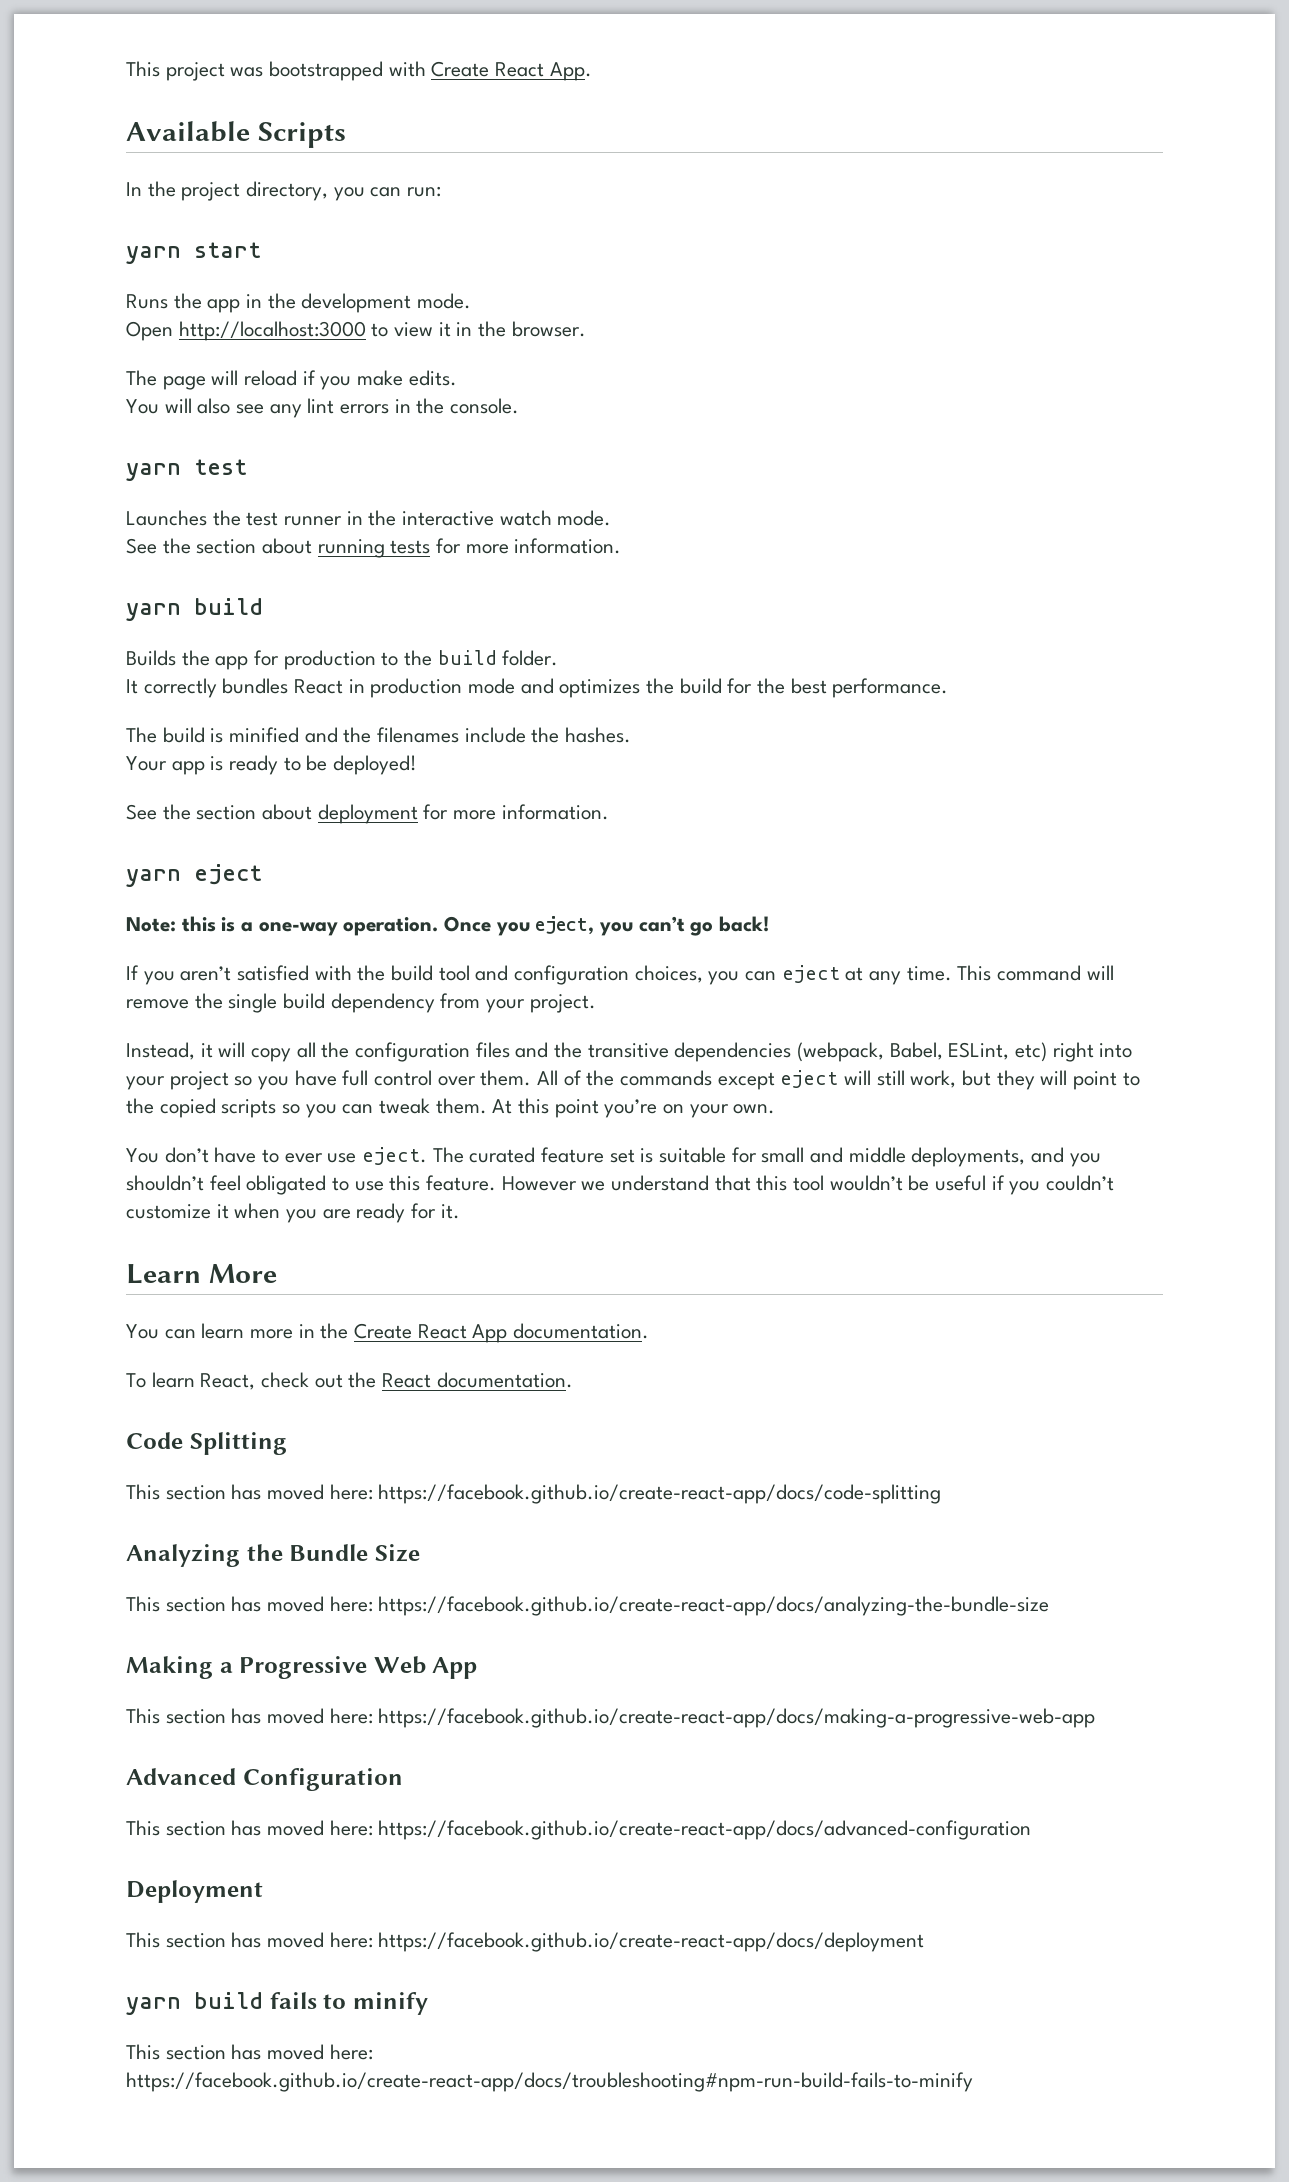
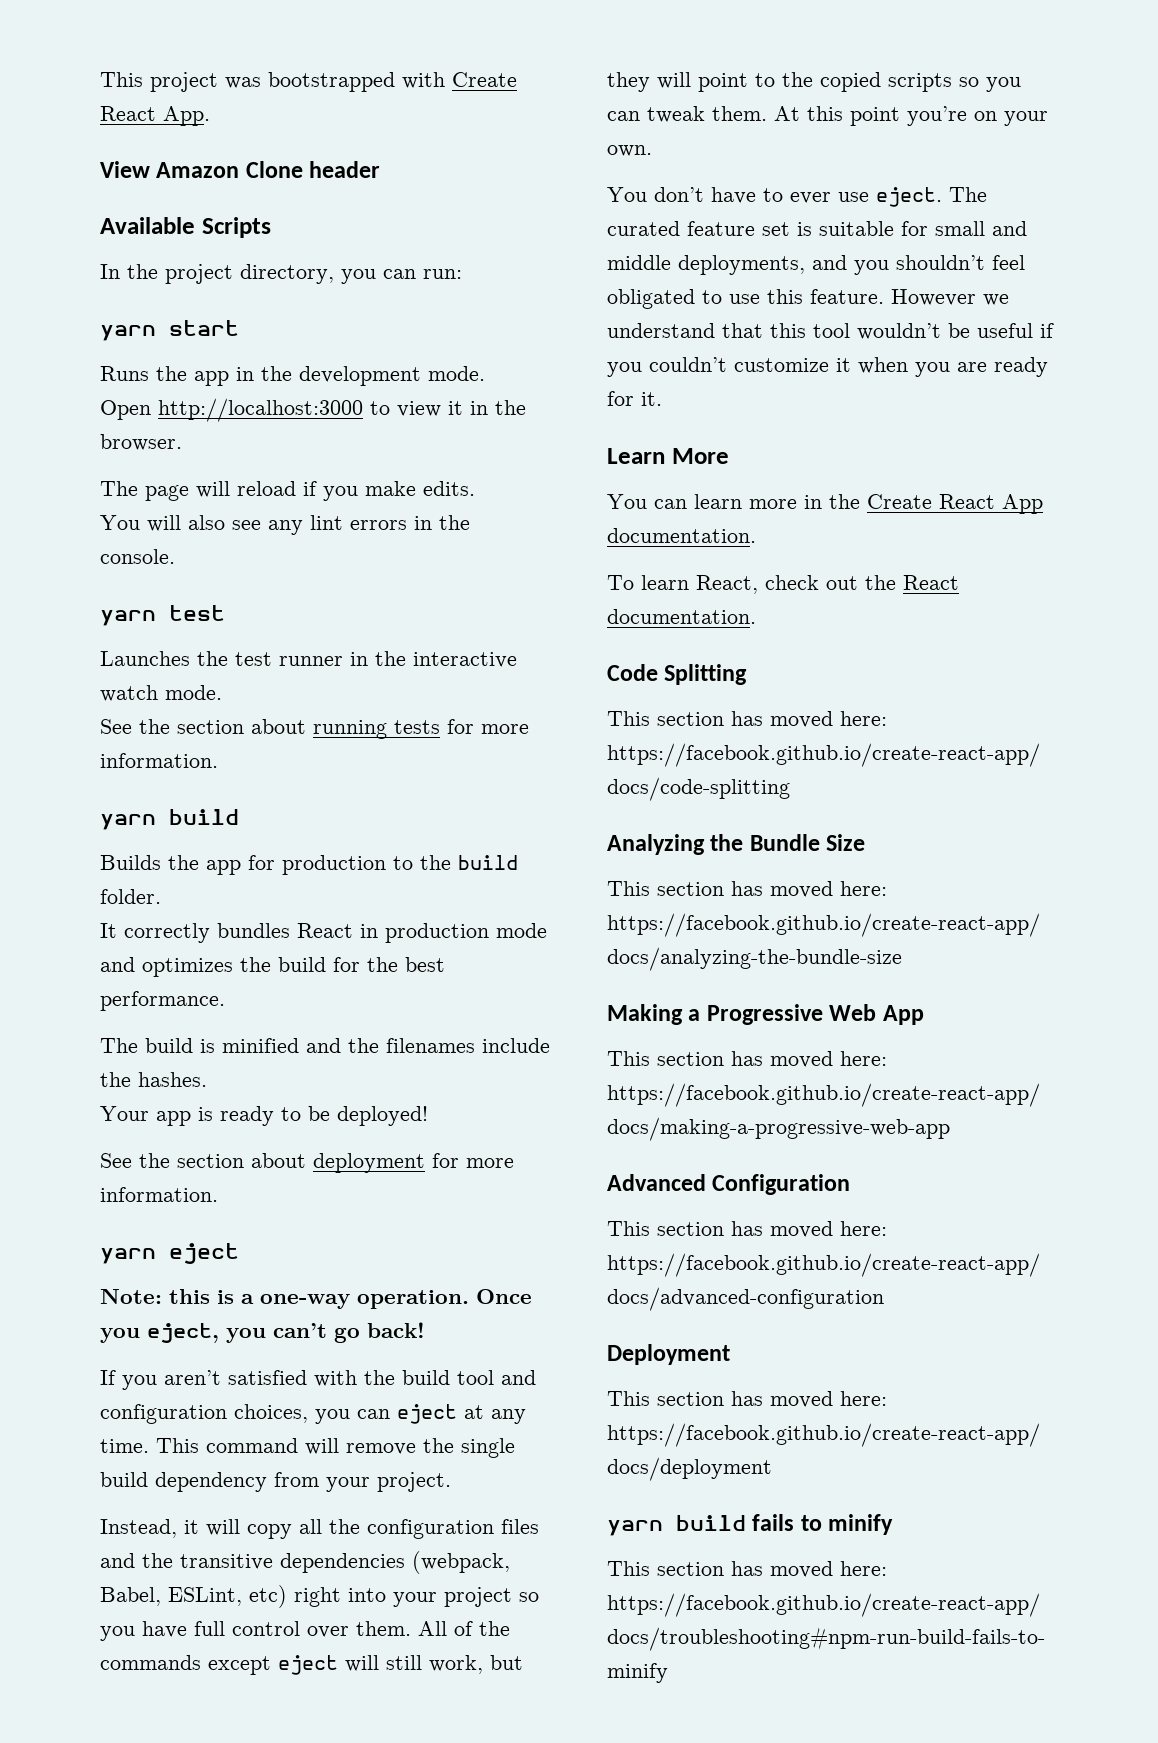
+ View Amazon Clone header

